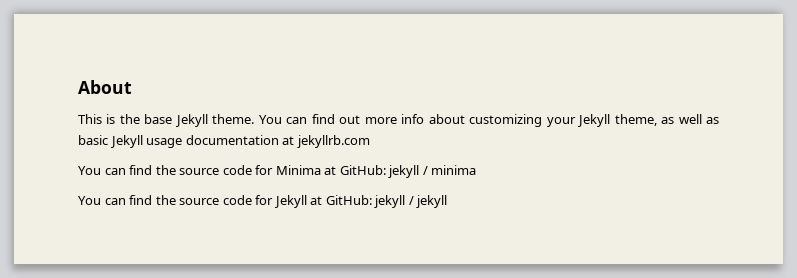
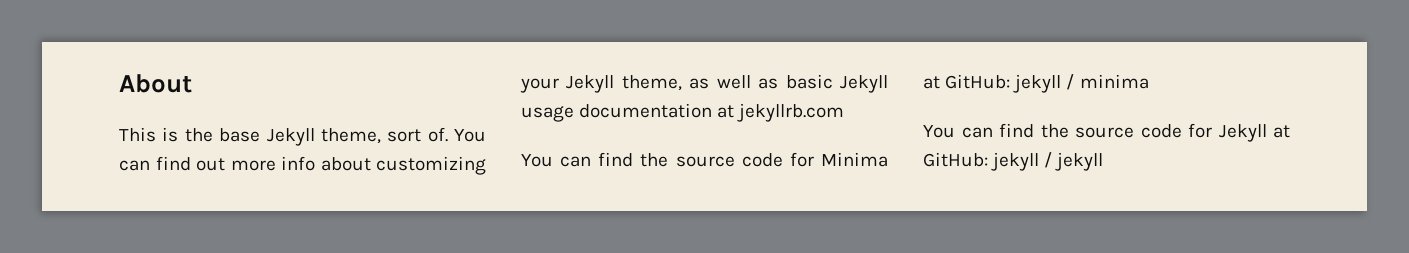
- This is the base Jekyll theme.
+ This is the base Jekyll theme, sort of.

